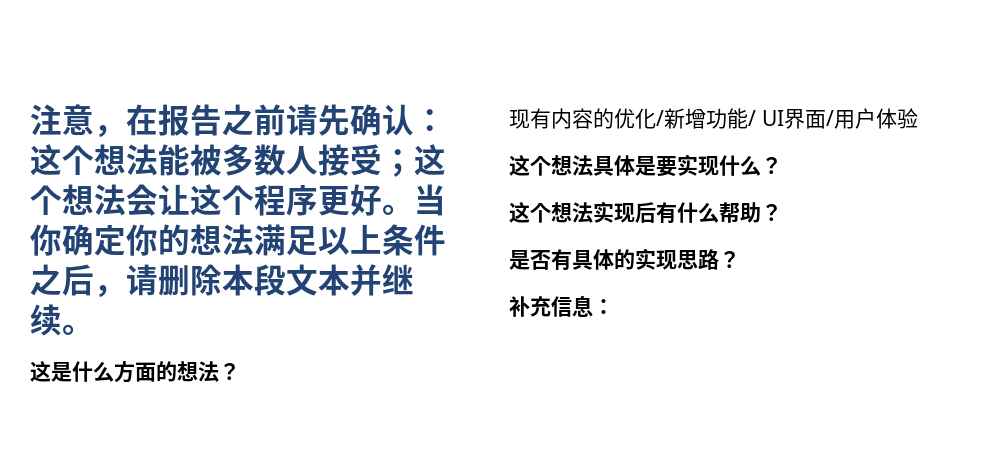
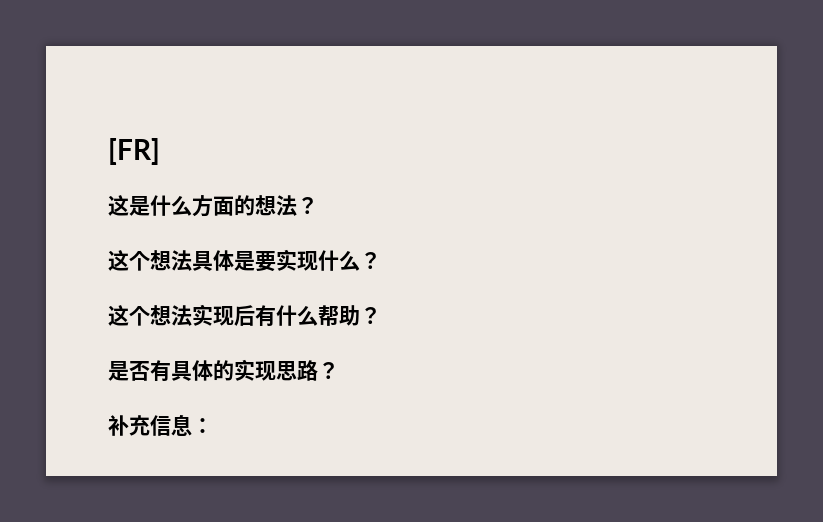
- 注意，在报告之前请先确认：这个想法能被多数人接受；这个想法会让这个程序更好。当你确定你的想法满足以上条件之后，请删除本段文本并继续。
+ [FR]
- 现有内容的优化/新增功能/ UI界面/用户体验

